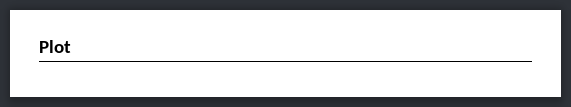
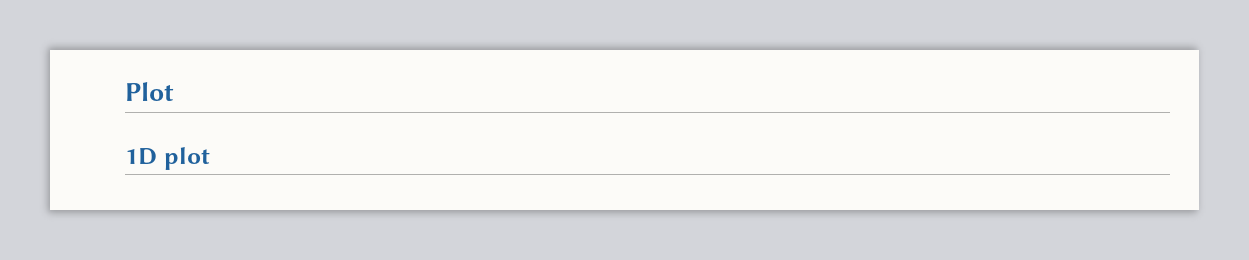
+ 1D plot

